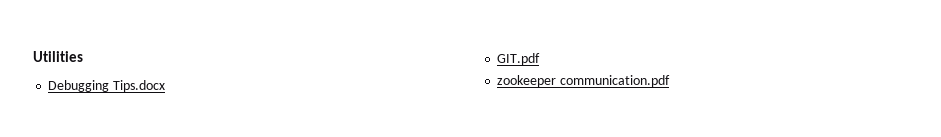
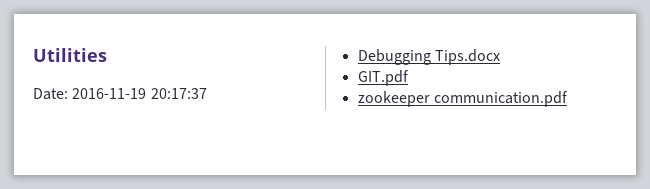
+ Date: 2016-11-19 20:17:37

